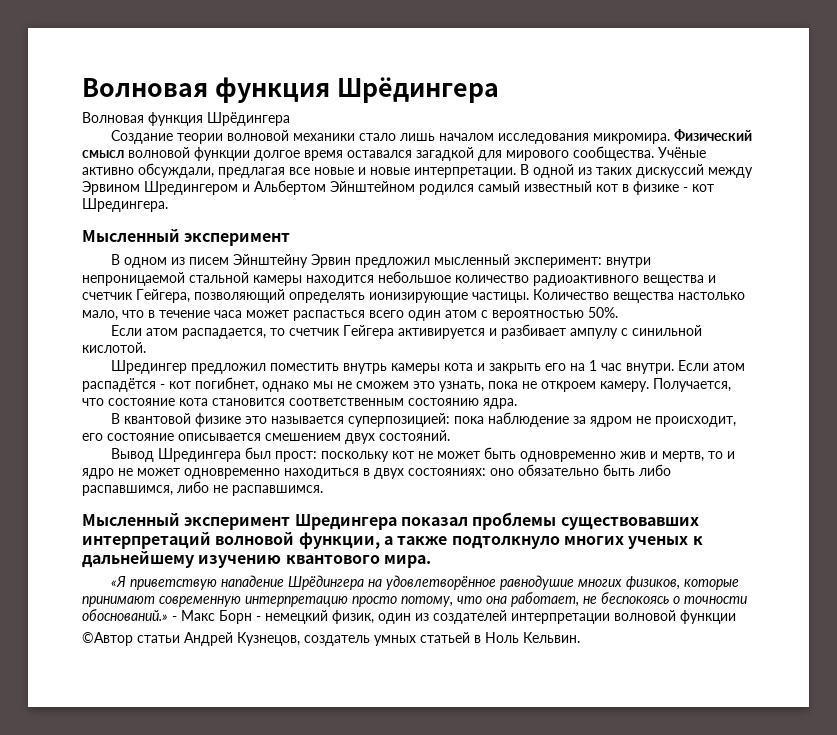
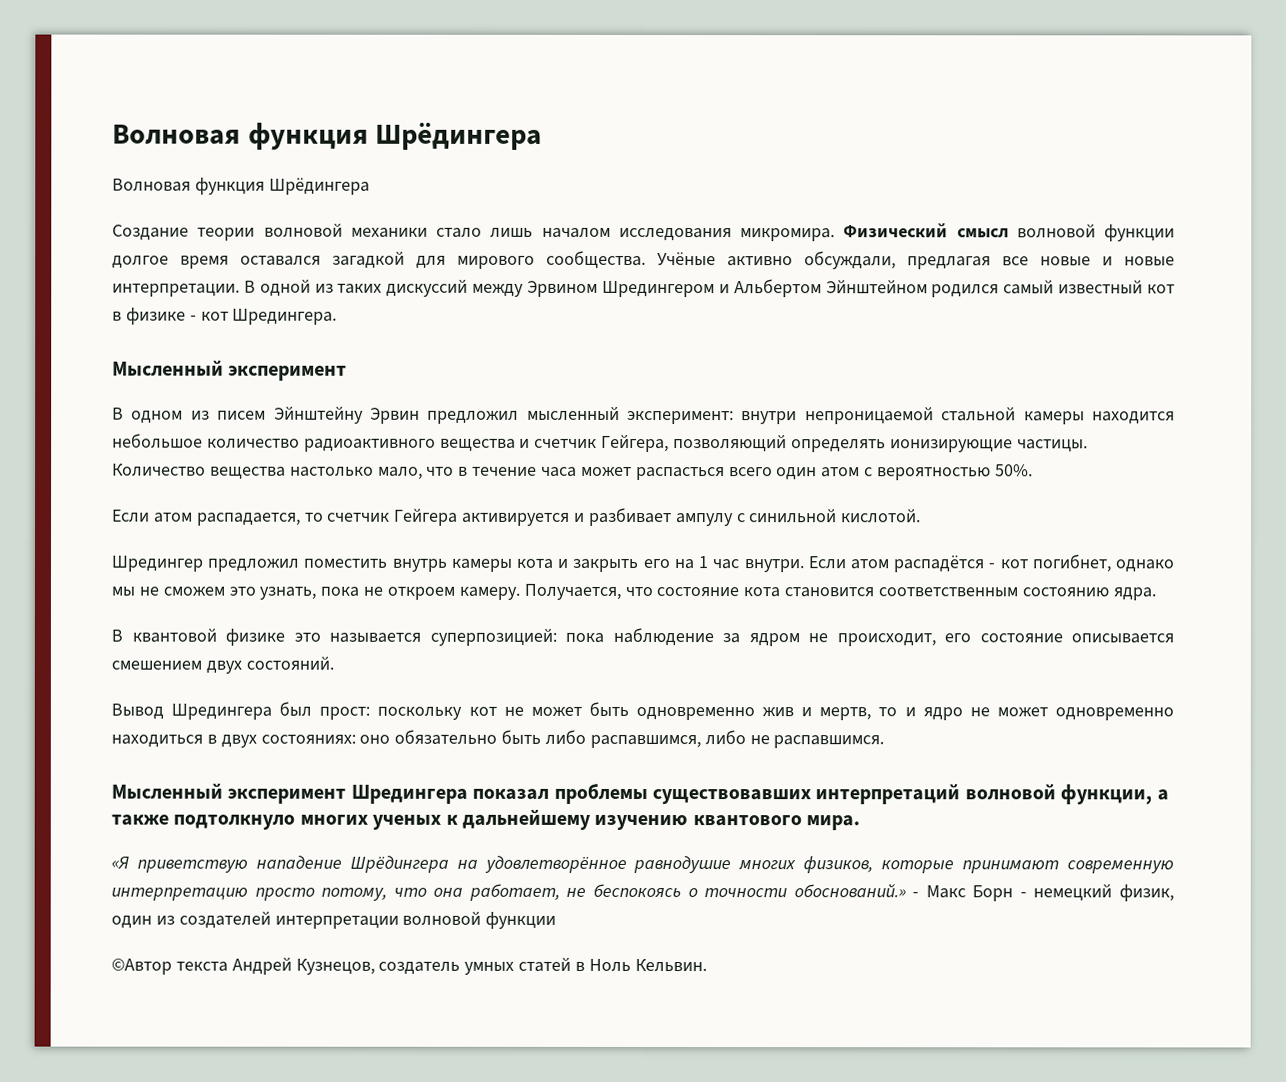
- ©Автор статьи Андрей Кузнецов, создатель умных статьей в Ноль Кельвин.
+ ©Автор текста Андрей Кузнецов, создатель умных статей в Ноль Кельвин.

